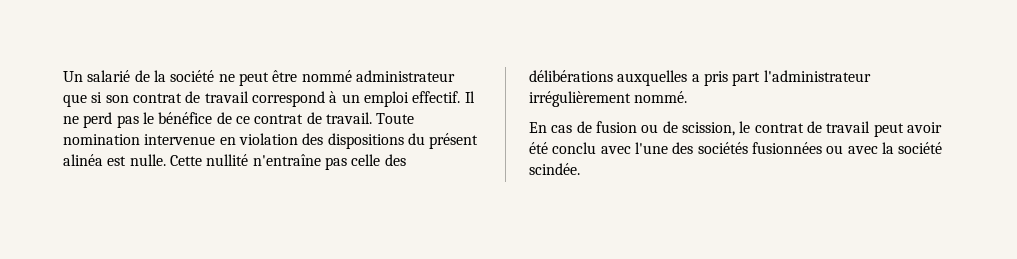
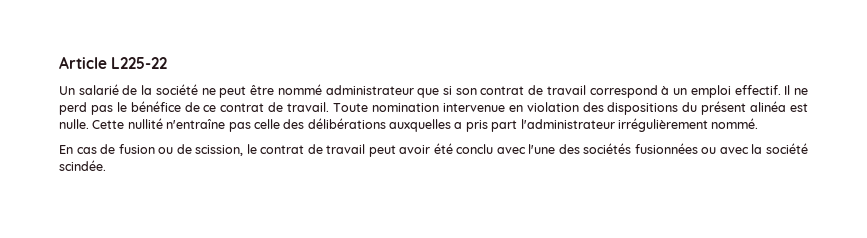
+ Article L225-22

